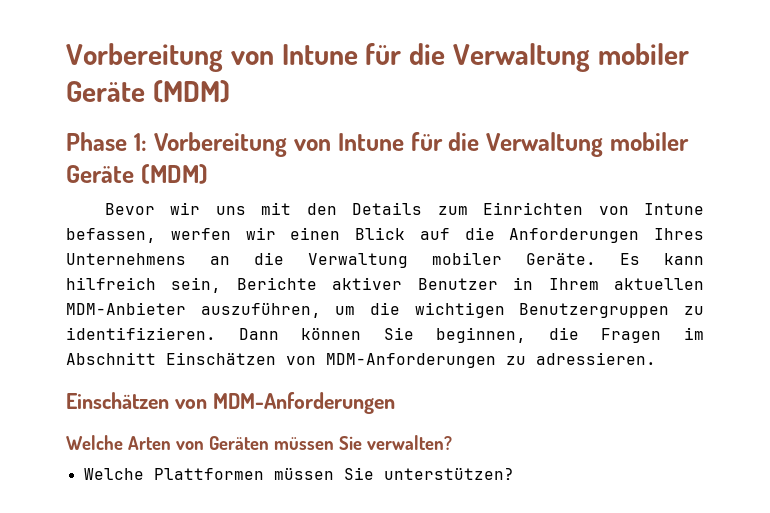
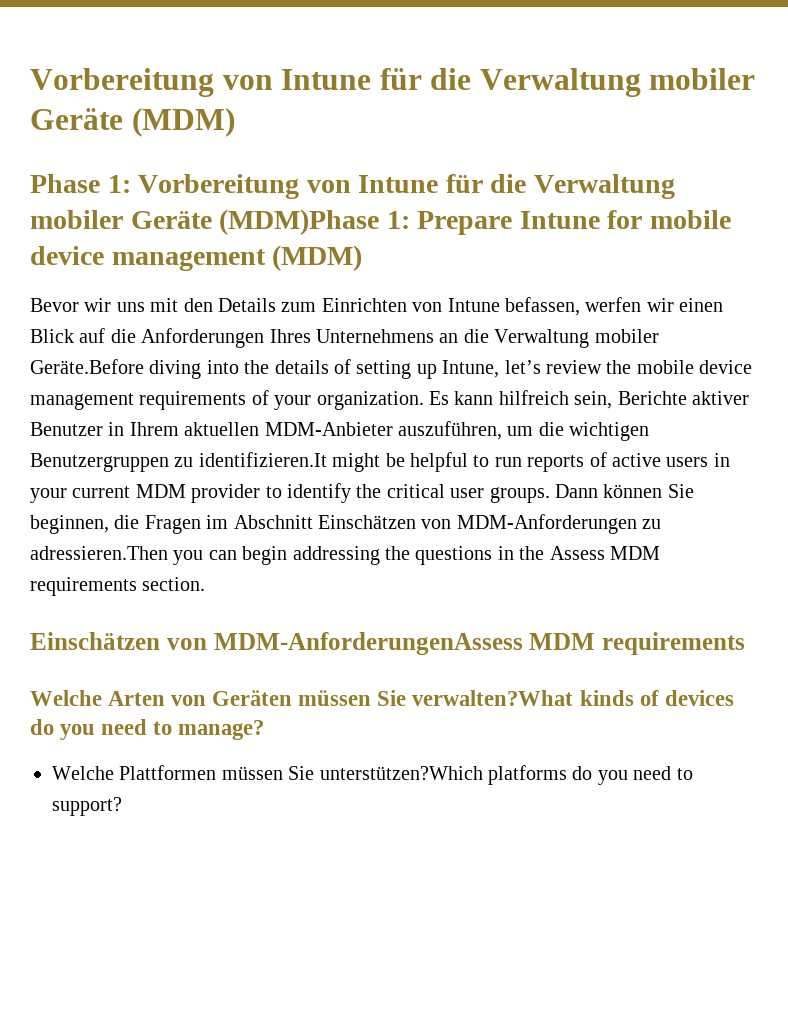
- Phase 1: Vorbereitung von Intune für die Verwaltung mobiler Geräte (MDM)
+ Phase 1: Vorbereitung von Intune für die Verwaltung mobiler Geräte (MDM)Phase 1: Prepare Intune for mobile device management (MDM)
- Bevor wir uns mit den Details zum Einrichten von Intune befassen, werfen wir einen Blick auf die Anforderungen Ihres Unternehmens an die Verwaltung mobiler Geräte.
+ Bevor wir uns mit den Details zum Einrichten von Intune befassen, werfen wir einen Blick auf die Anforderungen Ihres Unternehmens an die Verwaltung mobiler Geräte.Before diving into the details of setting up Intune, let’s review the mobile device management requirements of your organization.
- Es kann hilfreich sein, Berichte aktiver Benutzer in Ihrem aktuellen MDM-Anbieter auszuführen, um die wichtigen Benutzergruppen zu identifizieren.
+ Es kann hilfreich sein, Berichte aktiver Benutzer in Ihrem aktuellen MDM-Anbieter auszuführen, um die wichtigen Benutzergruppen zu identifizieren.It might be helpful to run reports of active users in your current MDM provider to identify the critical user groups.
- Dann können Sie beginnen, die Fragen im Abschnitt Einschätzen von MDM-Anforderungen zu adressieren.
- Einschätzen von MDM-Anforderungen
+ Dann können Sie beginnen, die Fragen im Abschnitt Einschätzen von MDM-Anforderungen zu adressieren.Then you can begin addressing the questions in the Assess MDM requirements section.
+ Einschätzen von MDM-AnforderungenAssess MDM requirements
- Welche Arten von Geräten müssen Sie verwalten?
- Welche Plattformen müssen Sie unterstützen?
+ Welche Arten von Geräten müssen Sie verwalten?What kinds of devices do you need to manage?
+ Welche Plattformen müssen Sie unterstützen?Which platforms do you need to support?

